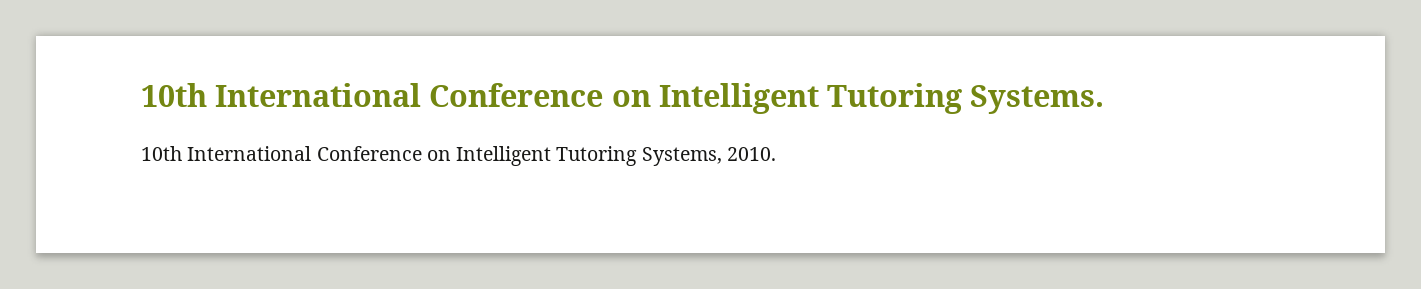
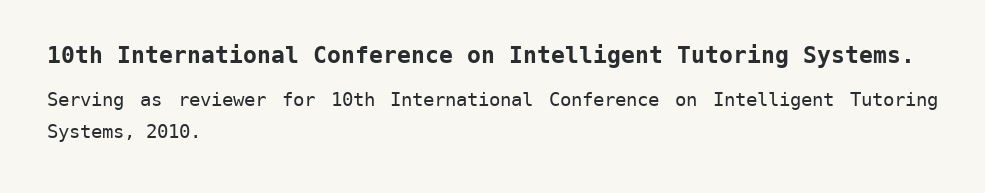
- 10th International Conference on Intelligent Tutoring Systems, 2010.
+ Serving as reviewer for 10th International Conference on Intelligent Tutoring Systems, 2010.

